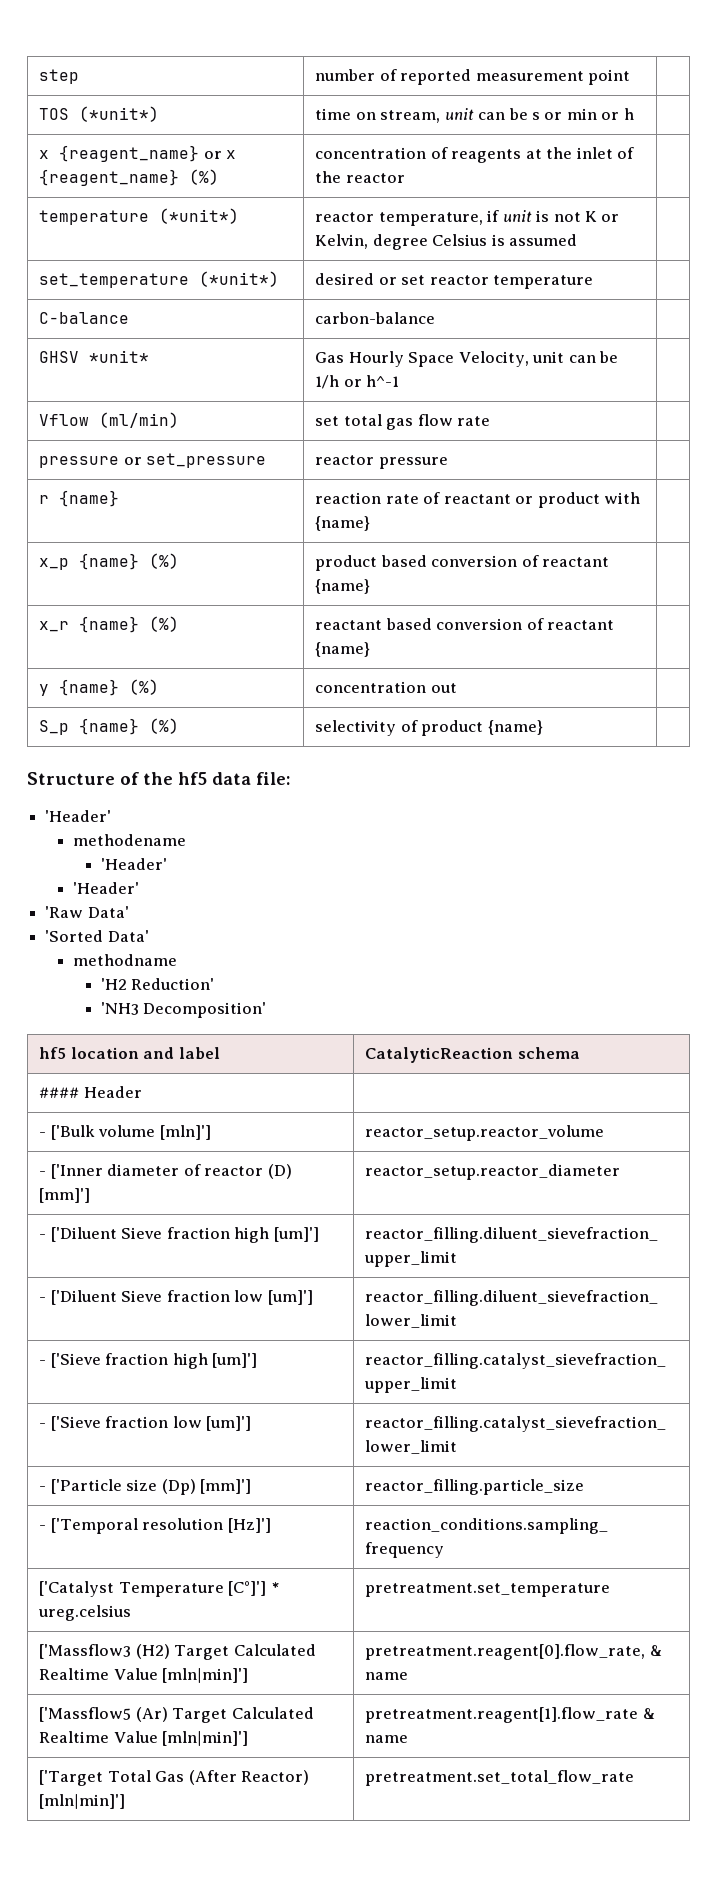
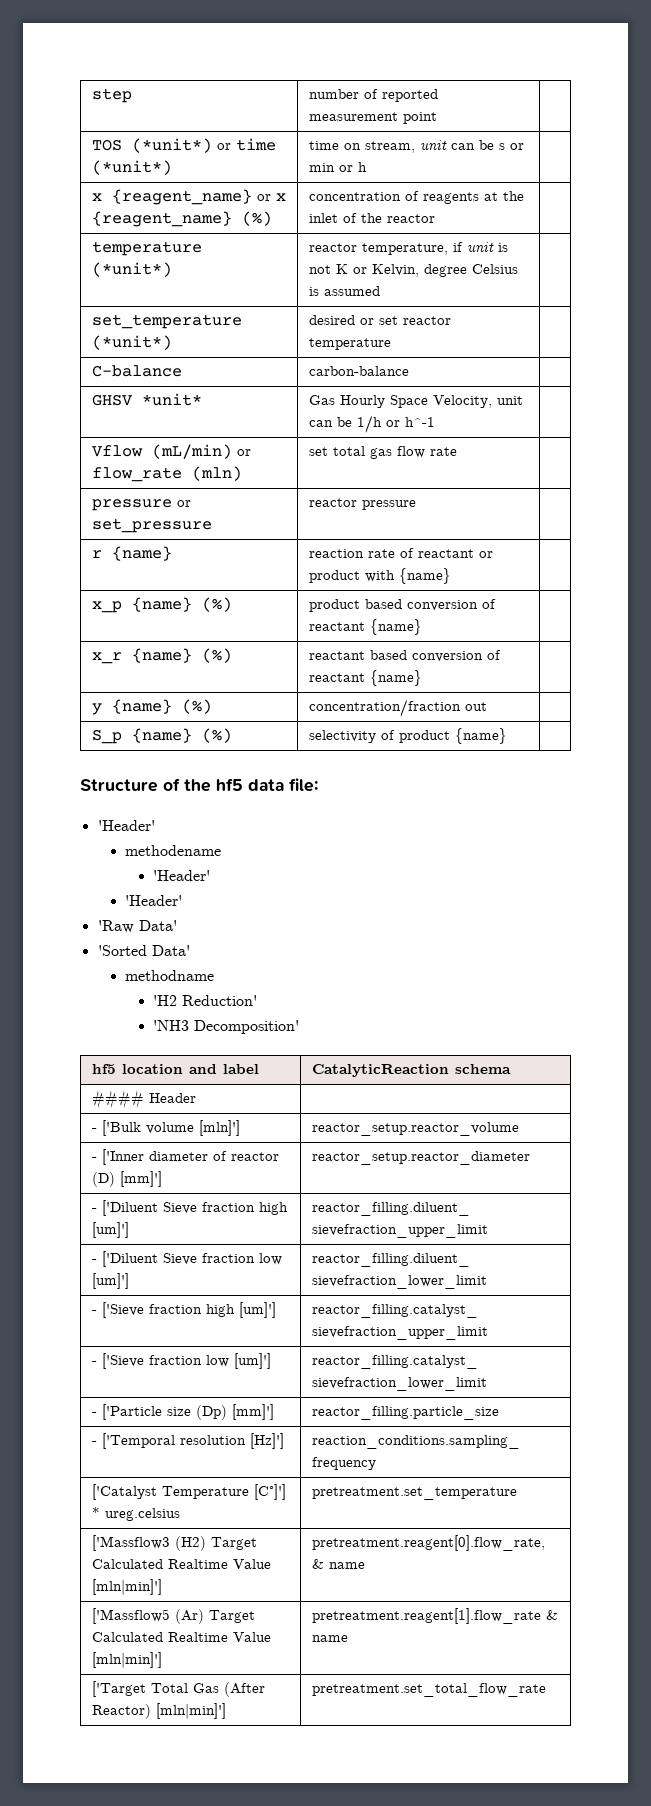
- TOS (*unit*) | time on stream, unit can be s or min or h |
+ TOS (*unit*) or time (*unit*) | time on stream, unit can be s or min or h |
- Vflow (ml/min) | set total gas flow rate |
+ Vflow (mL/min) or flow_rate (mln) | set total gas flow rate |
- y {name} (%) | concentration out |
+ y {name} (%) | concentration/fraction out |

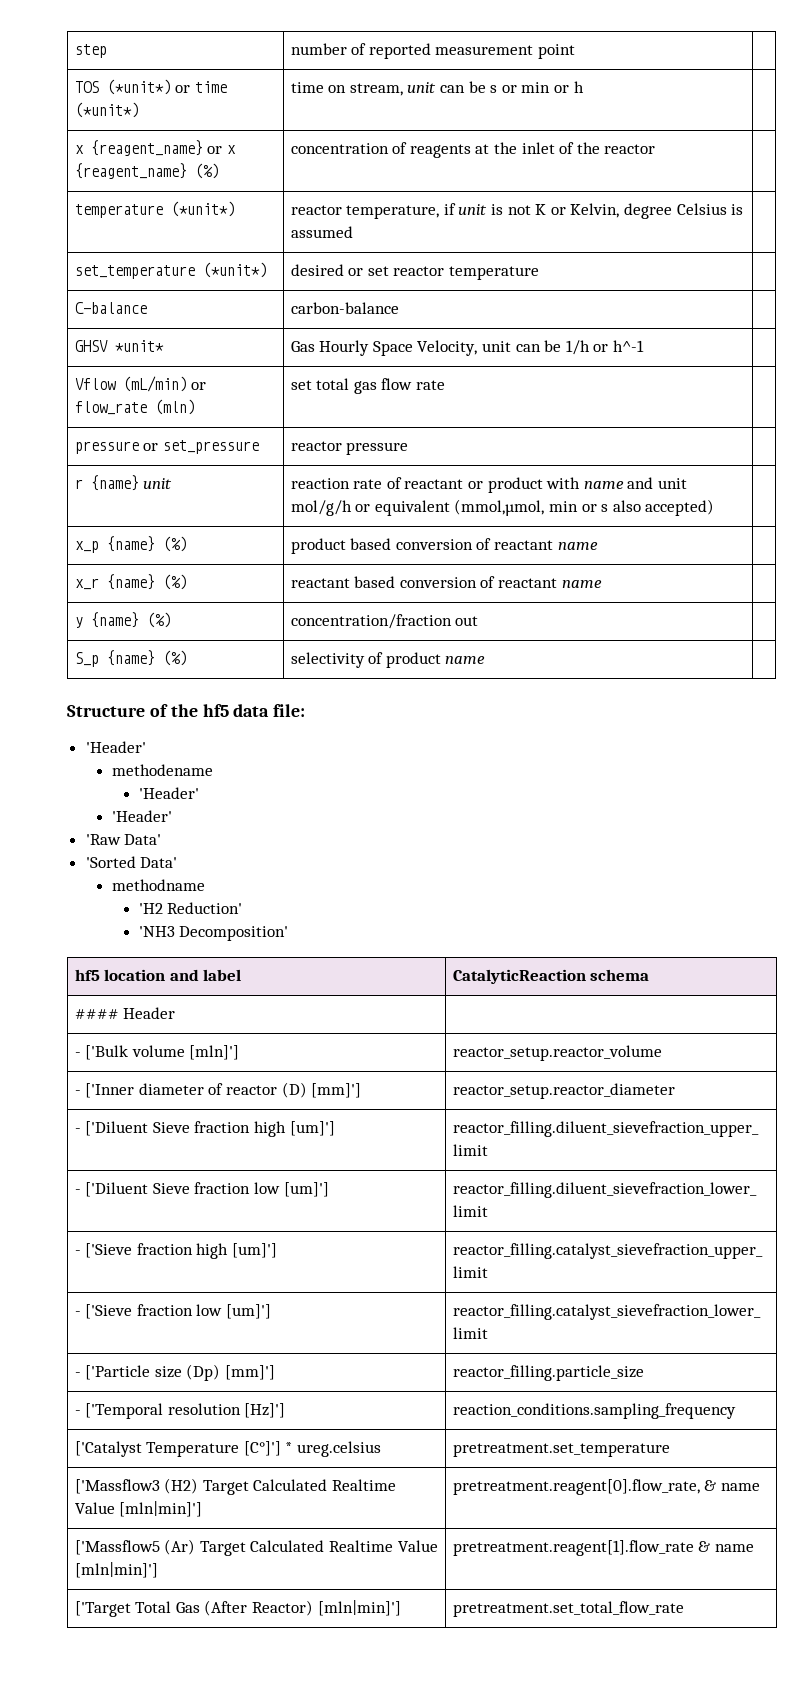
- r {name} | reaction rate of reactant or product with {name} |
+ r {name} unit | reaction rate of reactant or product with name and unit mol/g/h or equivalent (mmol,µmol, min or s also accepted) |
- x_p {name} (%) | product based conversion of reactant {name} |
+ x_p {name} (%) | product based conversion of reactant name |
- x_r {name} (%) | reactant based conversion of reactant {name} |
+ x_r {name} (%) | reactant based conversion of reactant name |
- S_p {name} (%) | selectivity of product {name} |
+ S_p {name} (%) | selectivity of product name |

